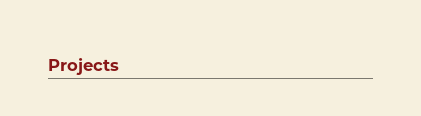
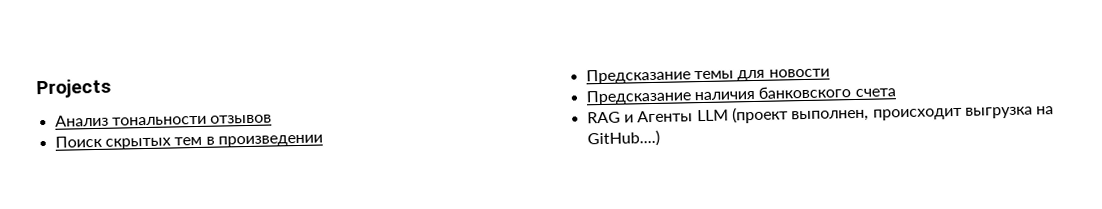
+ Анализ тональности отзывов
+ Поиск скрытых тем в произведении
+ Предсказание темы для новости
+ Предсказание наличия банковского счета
+ RAG и Агенты LLM (проект выполнен, происходит выгрузка на GitHub....)

